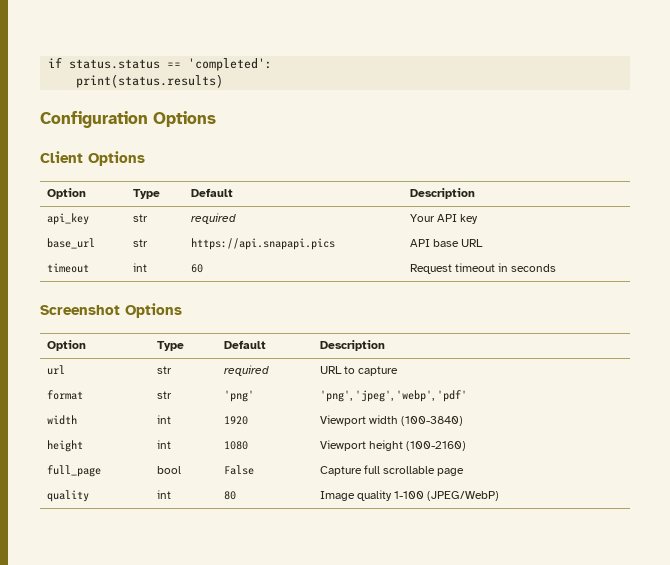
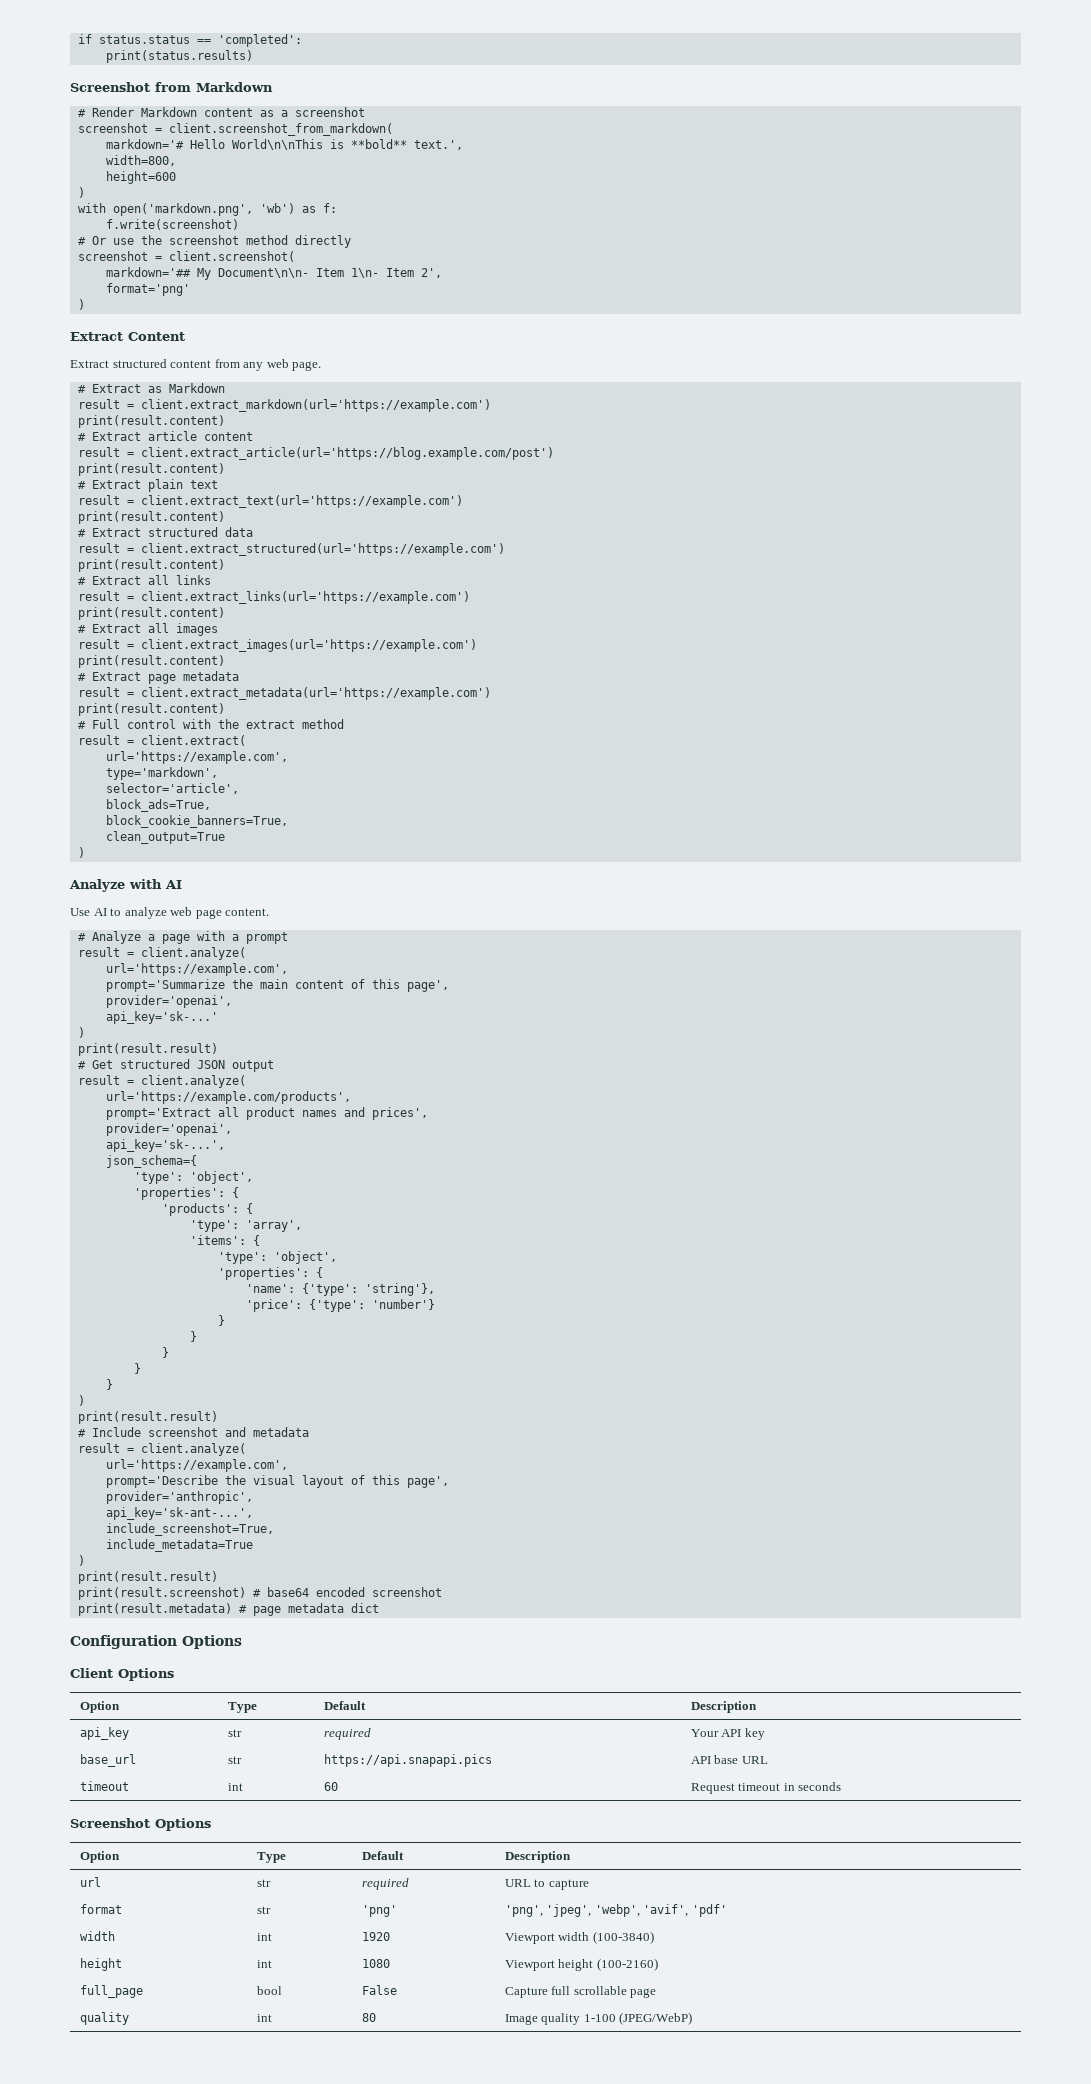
+ Screenshot from Markdown
+ # Render Markdown content as a screenshot
+ screenshot = client.screenshot_from_markdown(
+ markdown='# Hello World\n\nThis is **bold** text.',
+ width=800,
+ height=600
+ )
+ with open('markdown.png', 'wb') as f:
+ f.write(screenshot)
+ # Or use the screenshot method directly
+ screenshot = client.screenshot(
+ markdown='## My Document\n\n- Item 1\n- Item 2',
+ format='png'
+ )
+ Extract Content
+ Extract structured content from any web page.
+ # Extract as Markdown
+ result = client.extract_markdown(url='https://example.com')
+ print(result.content)
+ # Extract article content
+ result = client.extract_article(url='https://blog.example.com/post')
+ print(result.content)
+ # Extract plain text
+ result = client.extract_text(url='https://example.com')
+ print(result.content)
+ # Extract structured data
+ result = client.extract_structured(url='https://example.com')
+ print(result.content)
+ # Extract all links
+ result = client.extract_links(url='https://example.com')
+ print(result.content)
+ # Extract all images
+ result = client.extract_images(url='https://example.com')
+ print(result.content)
+ # Extract page metadata
+ result = client.extract_metadata(url='https://example.com')
+ print(result.content)
+ # Full control with the extract method
+ result = client.extract(
+ url='https://example.com',
+ type='markdown',
+ selector='article',
+ block_ads=True,
+ block_cookie_banners=True,
+ clean_output=True
+ )
+ Analyze with AI
+ Use AI to analyze web page content.
+ # Analyze a page with a prompt
+ result = client.analyze(
+ url='https://example.com',
+ prompt='Summarize the main content of this page',
+ provider='openai',
+ api_key='sk-...'
+ )
+ print(result.result)
+ # Get structured JSON output
+ result = client.analyze(
+ url='https://example.com/products',
+ prompt='Extract all product names and prices',
+ provider='openai',
+ api_key='sk-...',
+ json_schema={
+ 'type': 'object',
+ 'properties': {
+ 'products': {
+ 'type': 'array',
+ 'items': {
+ 'type': 'object',
+ 'properties': {
+ 'name': {'type': 'string'},
+ 'price': {'type': 'number'}
+ }
+ }
+ }
+ }
+ }
+ )
+ print(result.result)
+ # Include screenshot and metadata
+ result = client.analyze(
+ url='https://example.com',
+ prompt='Describe the visual layout of this page',
+ provider='anthropic',
+ api_key='sk-ant-...',
+ include_screenshot=True,
+ include_metadata=True
+ )
+ print(result.result)
+ print(result.screenshot) # base64 encoded screenshot
+ print(result.metadata) # page metadata dict
- format | str | 'png' | 'png', 'jpeg', 'webp', 'pdf'
+ format | str | 'png' | 'png', 'jpeg', 'webp', 'avif', 'pdf'

